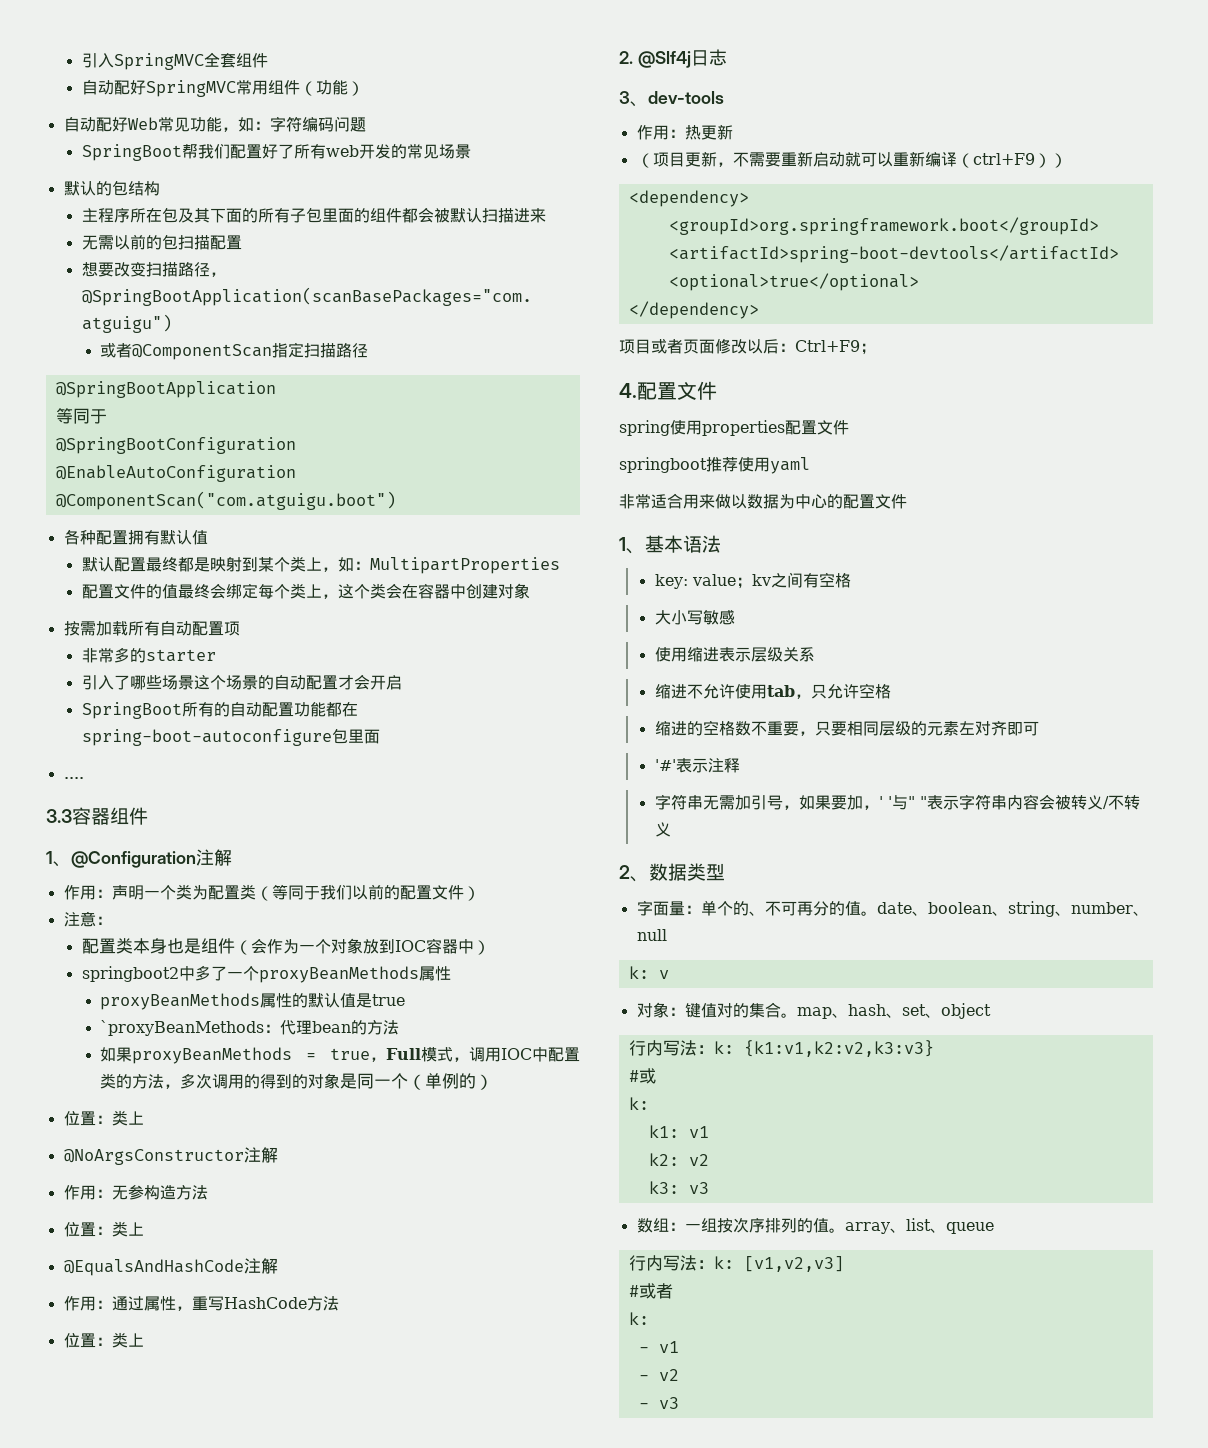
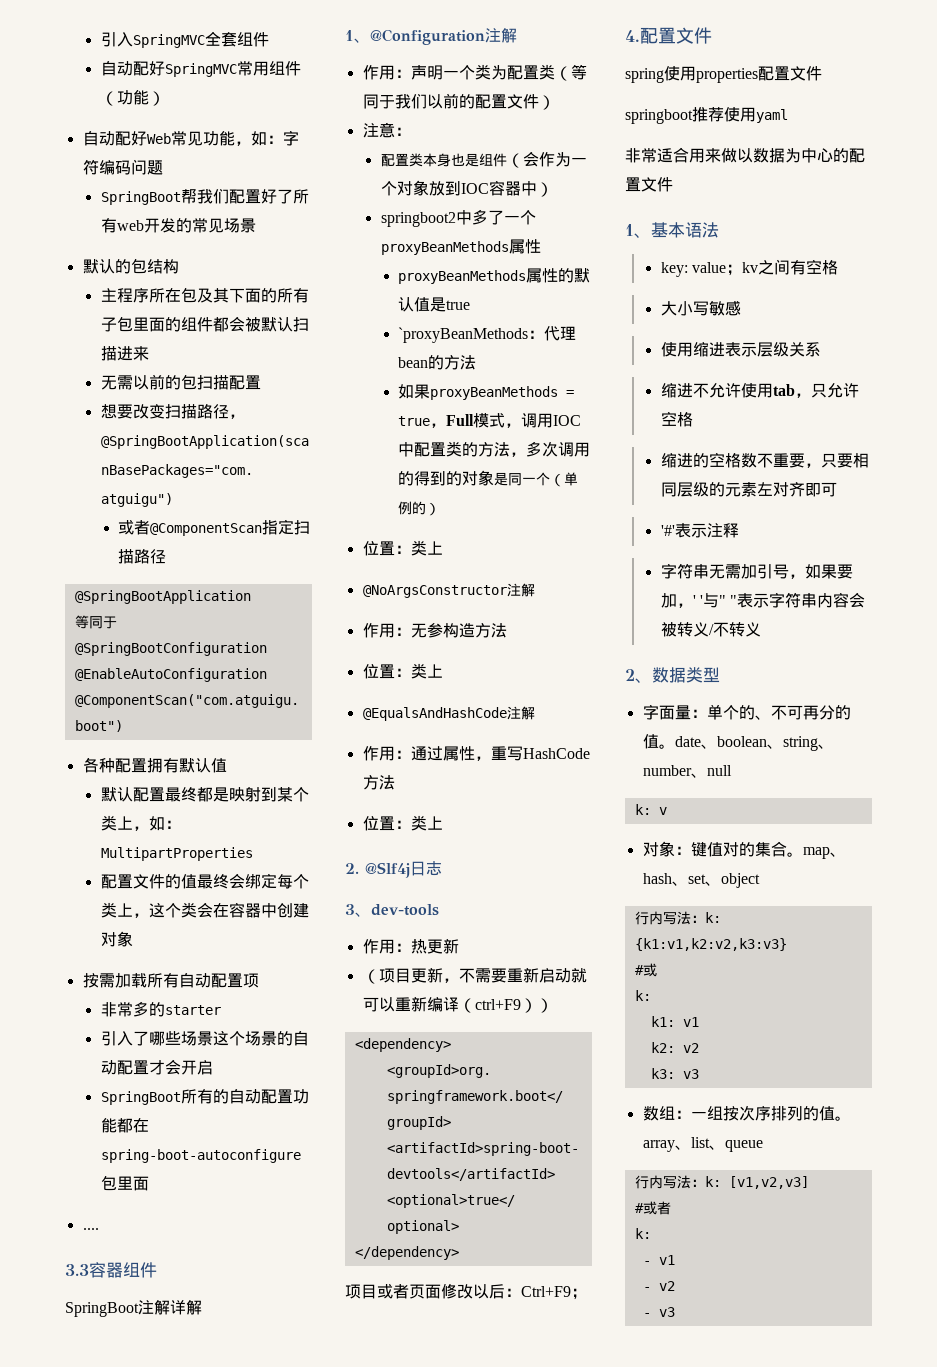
+ SpringBoot注解详解

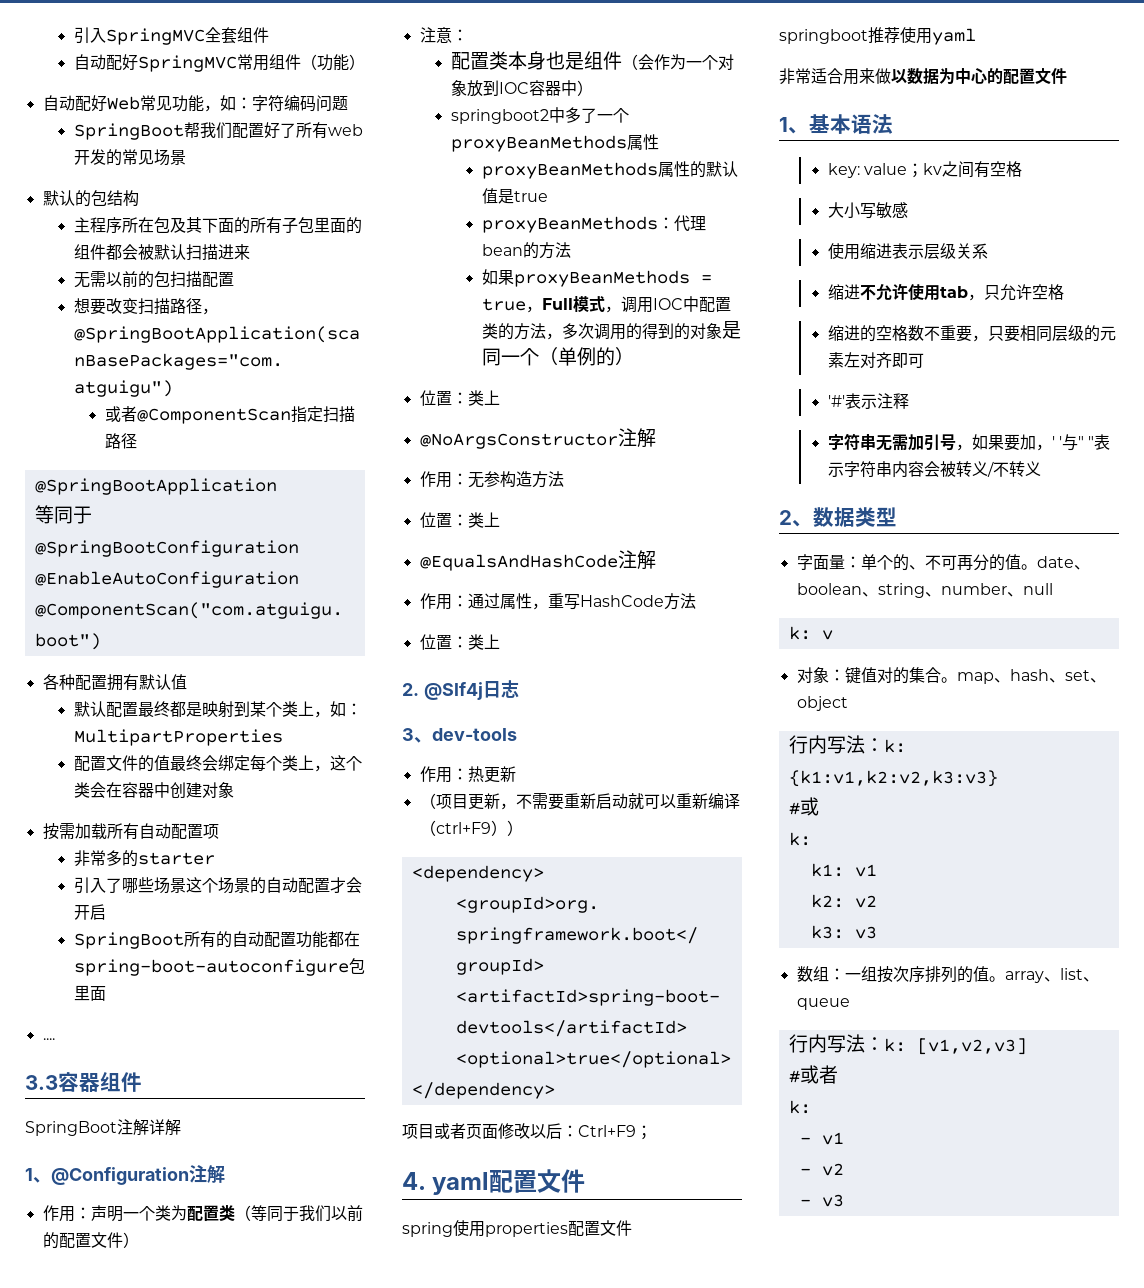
- `proxyBeanMethods：代理bean的方法
+ proxyBeanMethods：代理bean的方法
- 4.配置文件
+ 4. yaml配置文件

